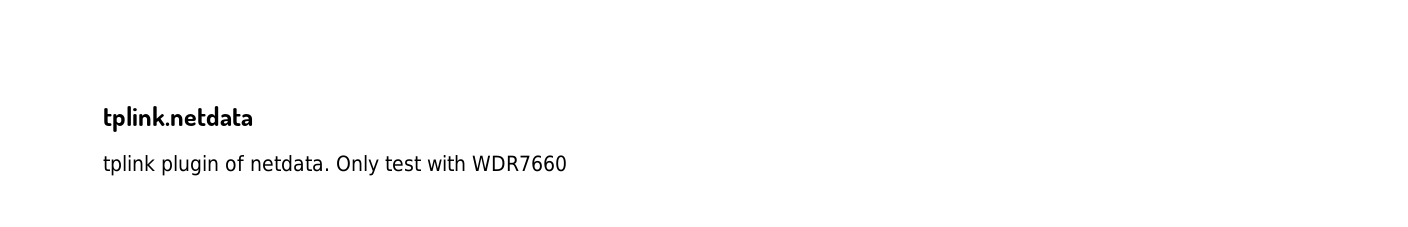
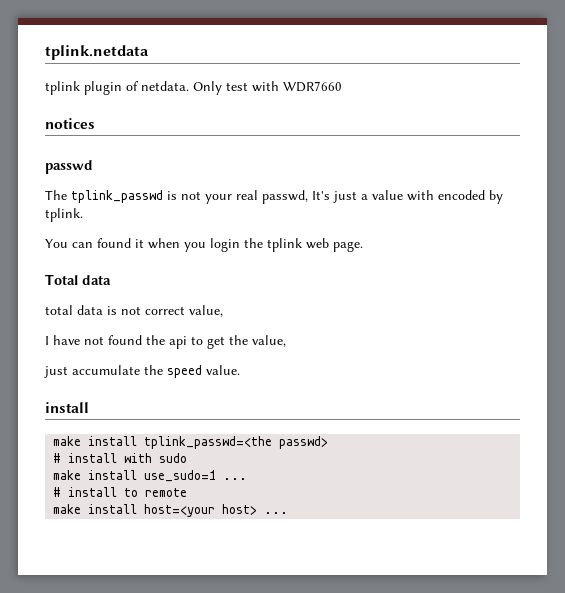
+ notices
+ passwd
+ The tplink_passwd is not your real passwd, It's just a value with encoded by tplink.
+ You can found it when you login the tplink web page.
+ Total data
+ total data is not correct value,
+ I have not found the api to get the value,
+ just accumulate the speed value.
+ install
+ make install tplink_passwd=<the passwd>
+ # install with sudo
+ make install use_sudo=1 ...
+ # install to remote
+ make install host=<your host> ...

